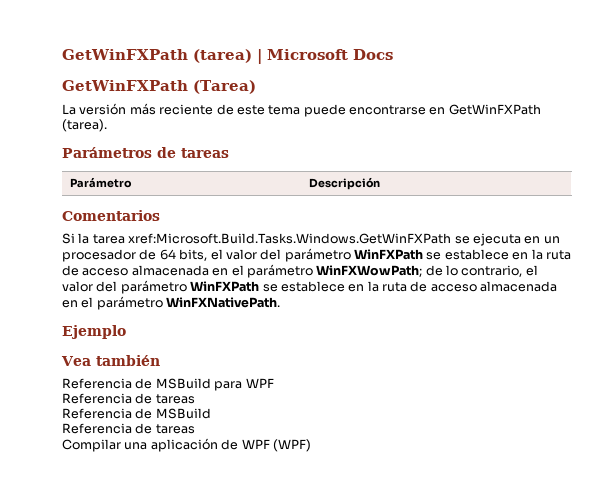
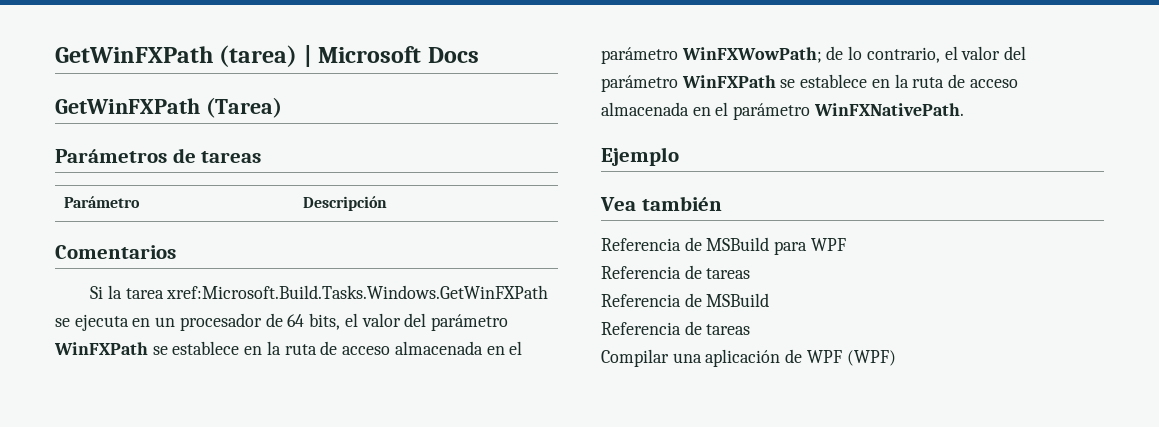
- La versión más reciente de este tema puede encontrarse en GetWinFXPath (tarea).

